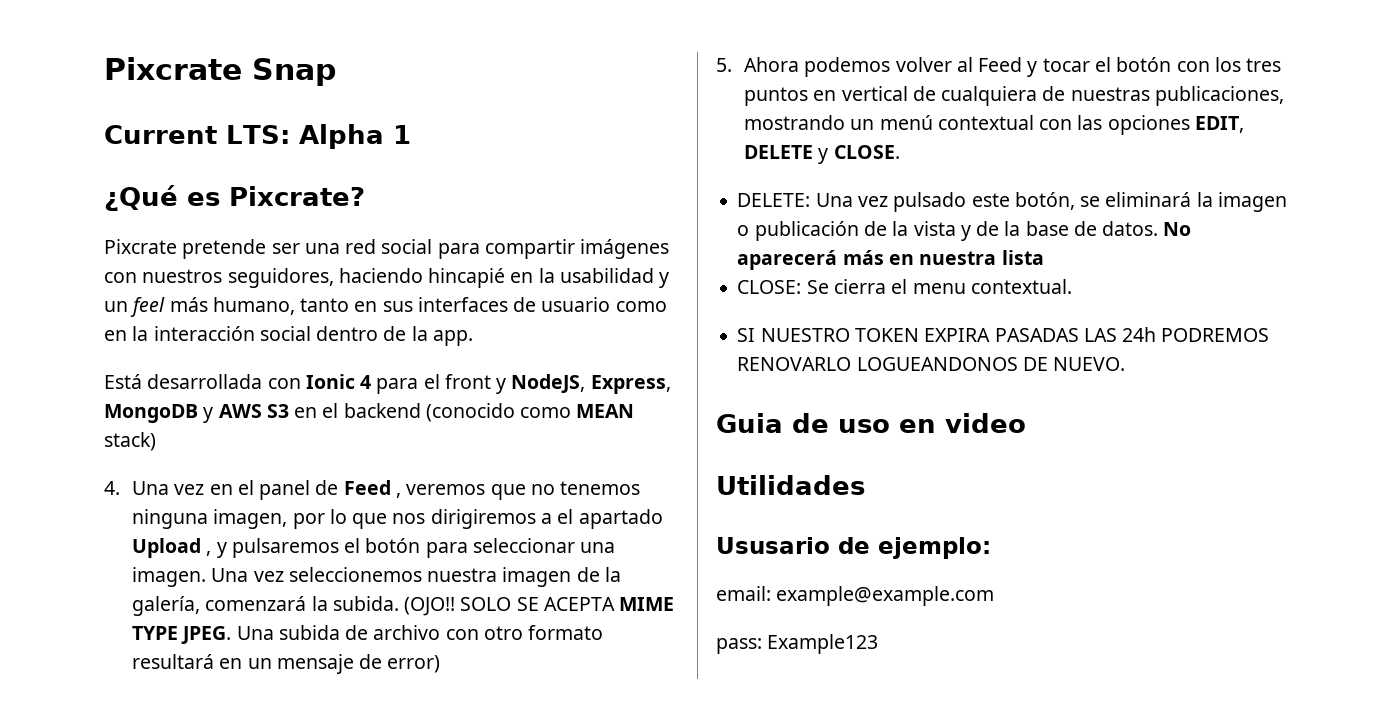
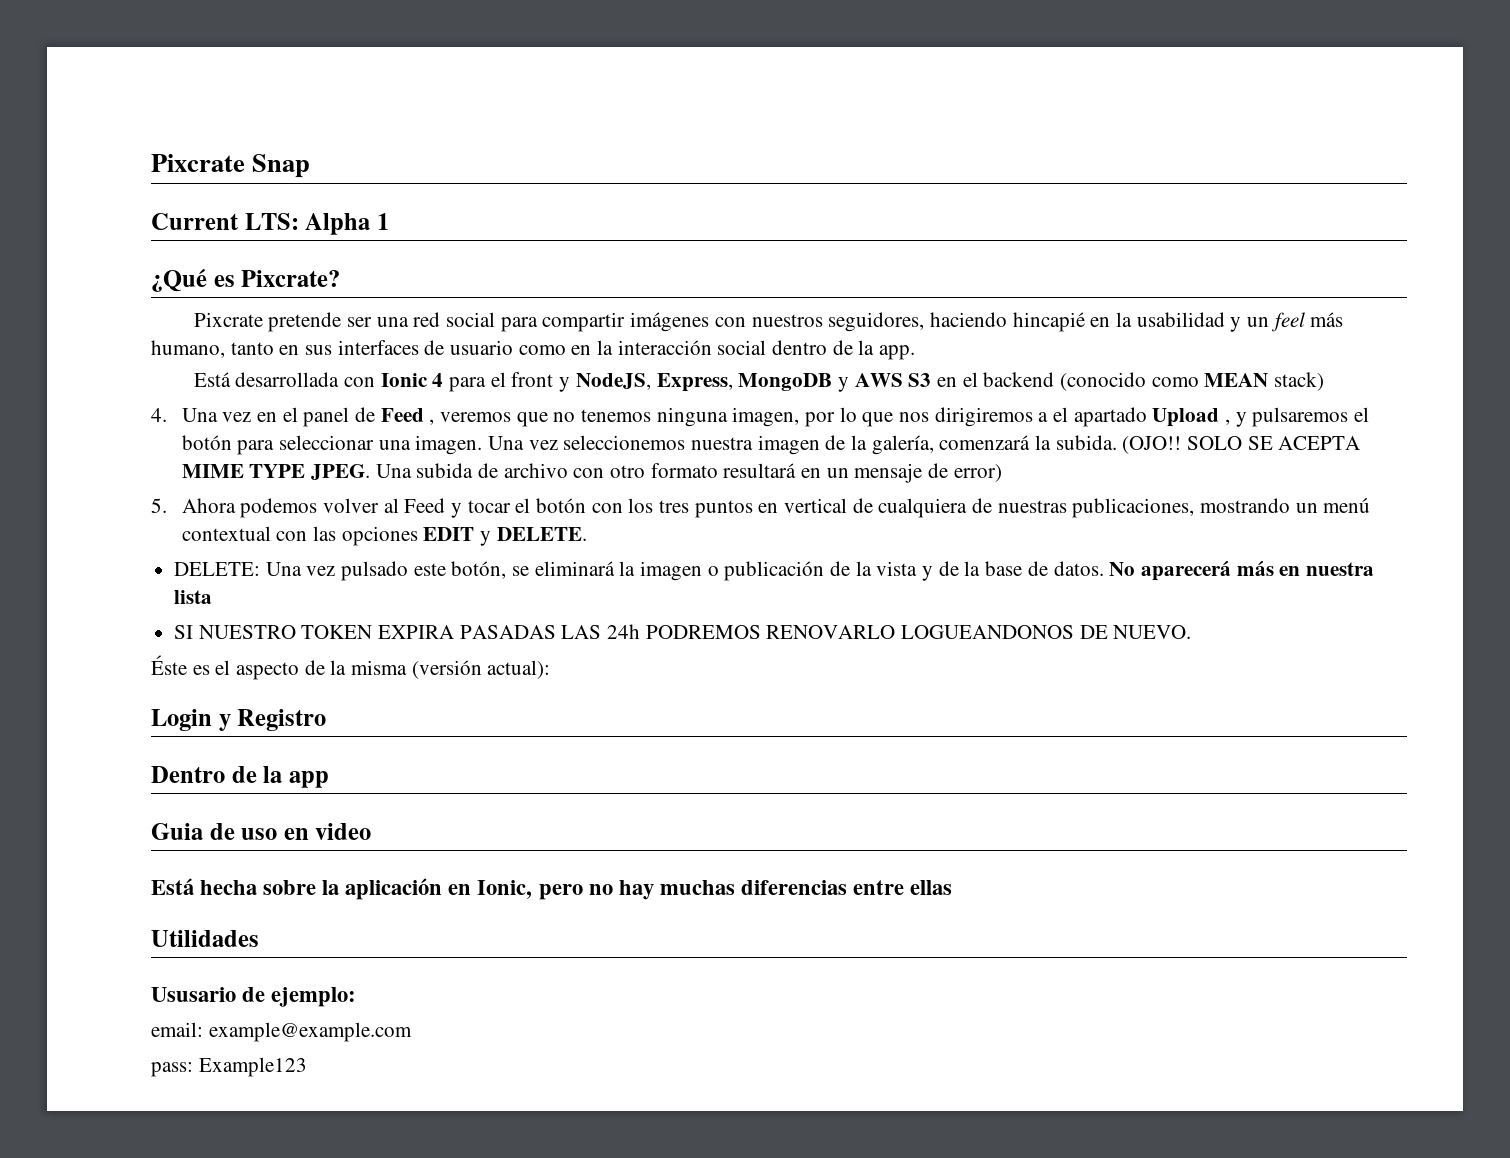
- 5. Ahora podemos volver al Feed y tocar el botón con los tres puntos en vertical de cualquiera de nuestras publicaciones, mostrando un menú contextual con las opciones EDIT, DELETE y CLOSE.
+ 5. Ahora podemos volver al Feed y tocar el botón con los tres puntos en vertical de cualquiera de nuestras publicaciones, mostrando un menú contextual con las opciones EDIT y DELETE.
- CLOSE: Se cierra el menu contextual.
+ Éste es el aspecto de la misma (versión actual):
+ Login y Registro
+ Dentro de la app
+ Está hecha sobre la aplicación en Ionic, pero no hay muchas diferencias entre ellas

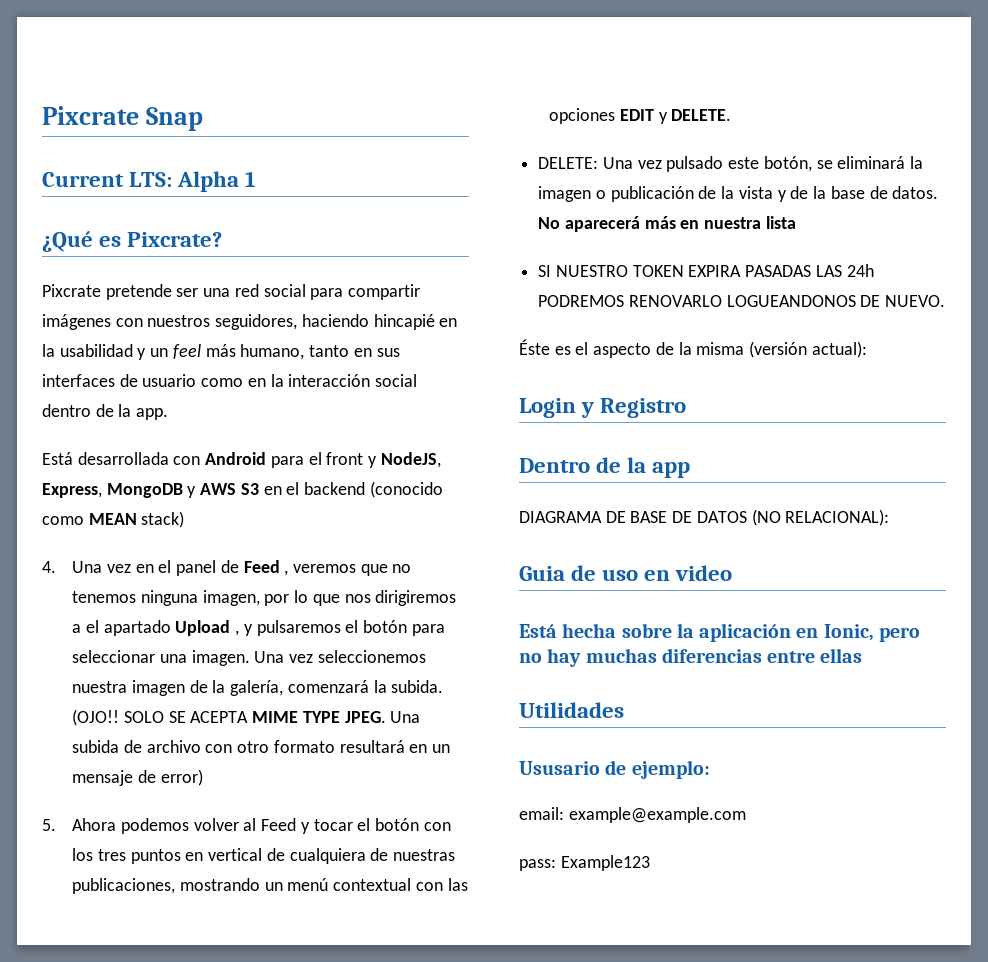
- Está desarrollada con Ionic 4 para el front y NodeJS, Express, MongoDB y AWS S3 en el backend (conocido como MEAN stack)
+ Está desarrollada con Android para el front y NodeJS, Express, MongoDB y AWS S3 en el backend (conocido como MEAN stack)
+ DIAGRAMA DE BASE DE DATOS (NO RELACIONAL):

